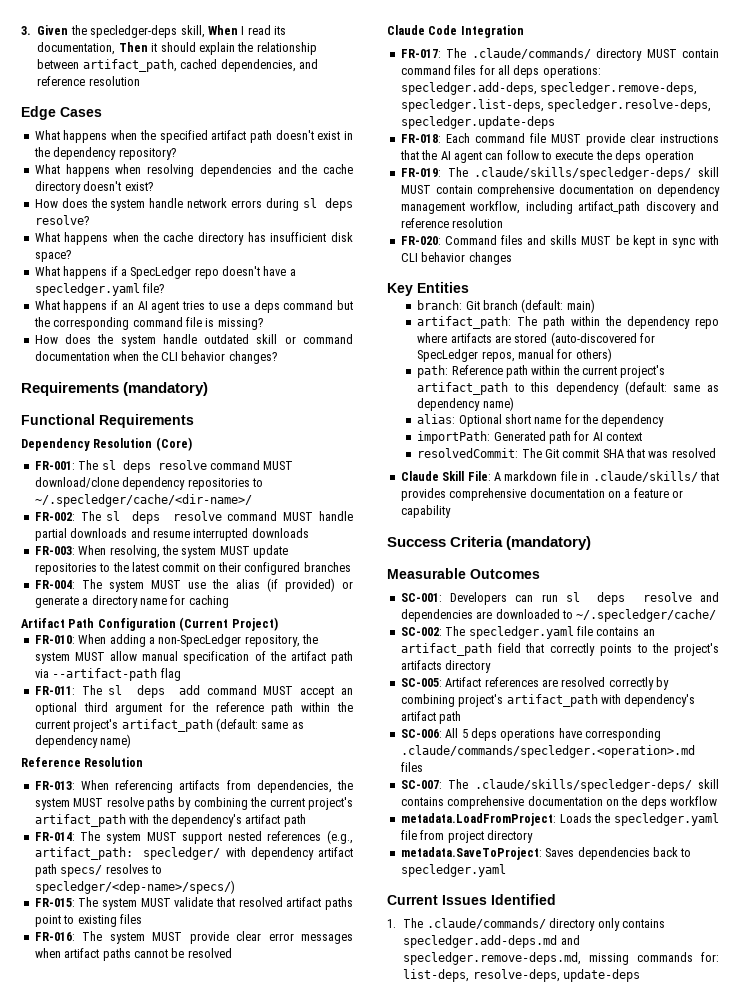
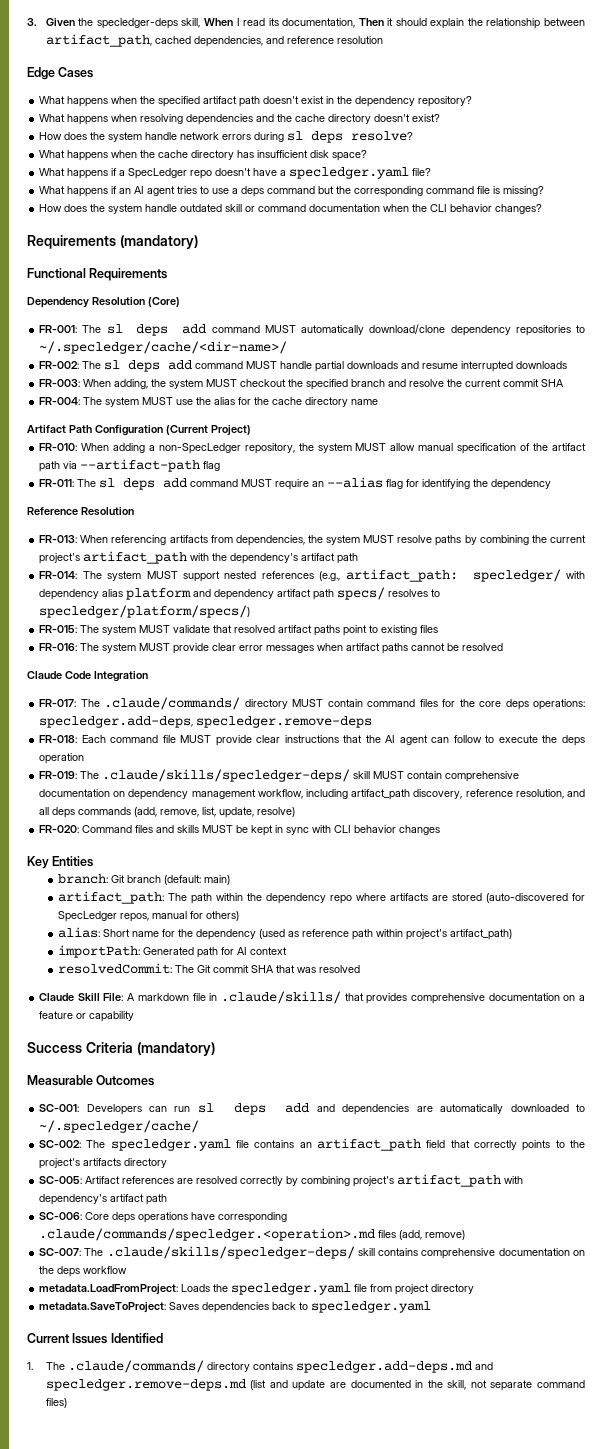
- FR-001: The sl deps resolve command MUST download/clone dependency repositories to ~/.specledger/cache/<dir-name>/
+ FR-001: The sl deps add command MUST automatically download/clone dependency repositories to ~/.specledger/cache/<dir-name>/
- FR-002: The sl deps resolve command MUST handle partial downloads and resume interrupted downloads
+ FR-002: The sl deps add command MUST handle partial downloads and resume interrupted downloads
- FR-003: When resolving, the system MUST update repositories to the latest commit on their configured branches
+ FR-003: When adding, the system MUST checkout the specified branch and resolve the current commit SHA
- FR-004: The system MUST use the alias (if provided) or generate a directory name for caching
+ FR-004: The system MUST use the alias for the cache directory name
- FR-011: The sl deps add command MUST accept an optional third argument for the reference path within the current project's artifact_path (default: same as dependency name)
+ FR-011: The sl deps add command MUST require an --alias flag for identifying the dependency
- FR-014: The system MUST support nested references (e.g., artifact_path: specledger/ with dependency artifact path specs/ resolves to specledger/<dep-name>/specs/)
+ FR-014: The system MUST support nested references (e.g., artifact_path: specledger/ with dependency alias platform and dependency artifact path specs/ resolves to specledger/platform/specs/)
- FR-017: The .claude/commands/ directory MUST contain command files for all deps operations: specledger.add-deps, specledger.remove-deps, specledger.list-deps, specledger.resolve-deps, specledger.update-deps
+ FR-017: The .claude/commands/ directory MUST contain command files for the core deps operations: specledger.add-deps, specledger.remove-deps
- FR-019: The .claude/skills/specledger-deps/ skill MUST contain comprehensive documentation on dependency management workflow, including artifact_path discovery and reference resolution
+ FR-019: The .claude/skills/specledger-deps/ skill MUST contain comprehensive documentation on dependency management workflow, including artifact_path discovery, reference resolution, and all deps commands (add, remove, list, update, resolve)
- path: Reference path within the current project's artifact_path to this dependency (default: same as dependency name)
- alias: Optional short name for the dependency
+ alias: Short name for the dependency (used as reference path within project's artifact_path)
- SC-001: Developers can run sl deps resolve and dependencies are downloaded to ~/.specledger/cache/
+ SC-001: Developers can run sl deps add and dependencies are automatically downloaded to ~/.specledger/cache/
- SC-006: All 5 deps operations have corresponding .claude/commands/specledger.<operation>.md files
+ SC-006: Core deps operations have corresponding .claude/commands/specledger.<operation>.md files (add, remove)
- 1. The .claude/commands/ directory only contains specledger.add-deps.md and specledger.remove-deps.md, missing commands for: list-deps, resolve-deps, update-deps
+ 1. The .claude/commands/ directory contains specledger.add-deps.md and specledger.remove-deps.md (list and update are documented in the skill, not separate command files)

